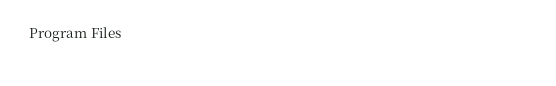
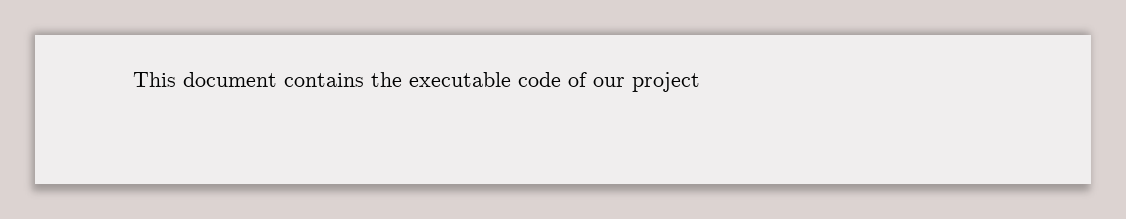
- Program Files
+ This document contains the executable code of our project

